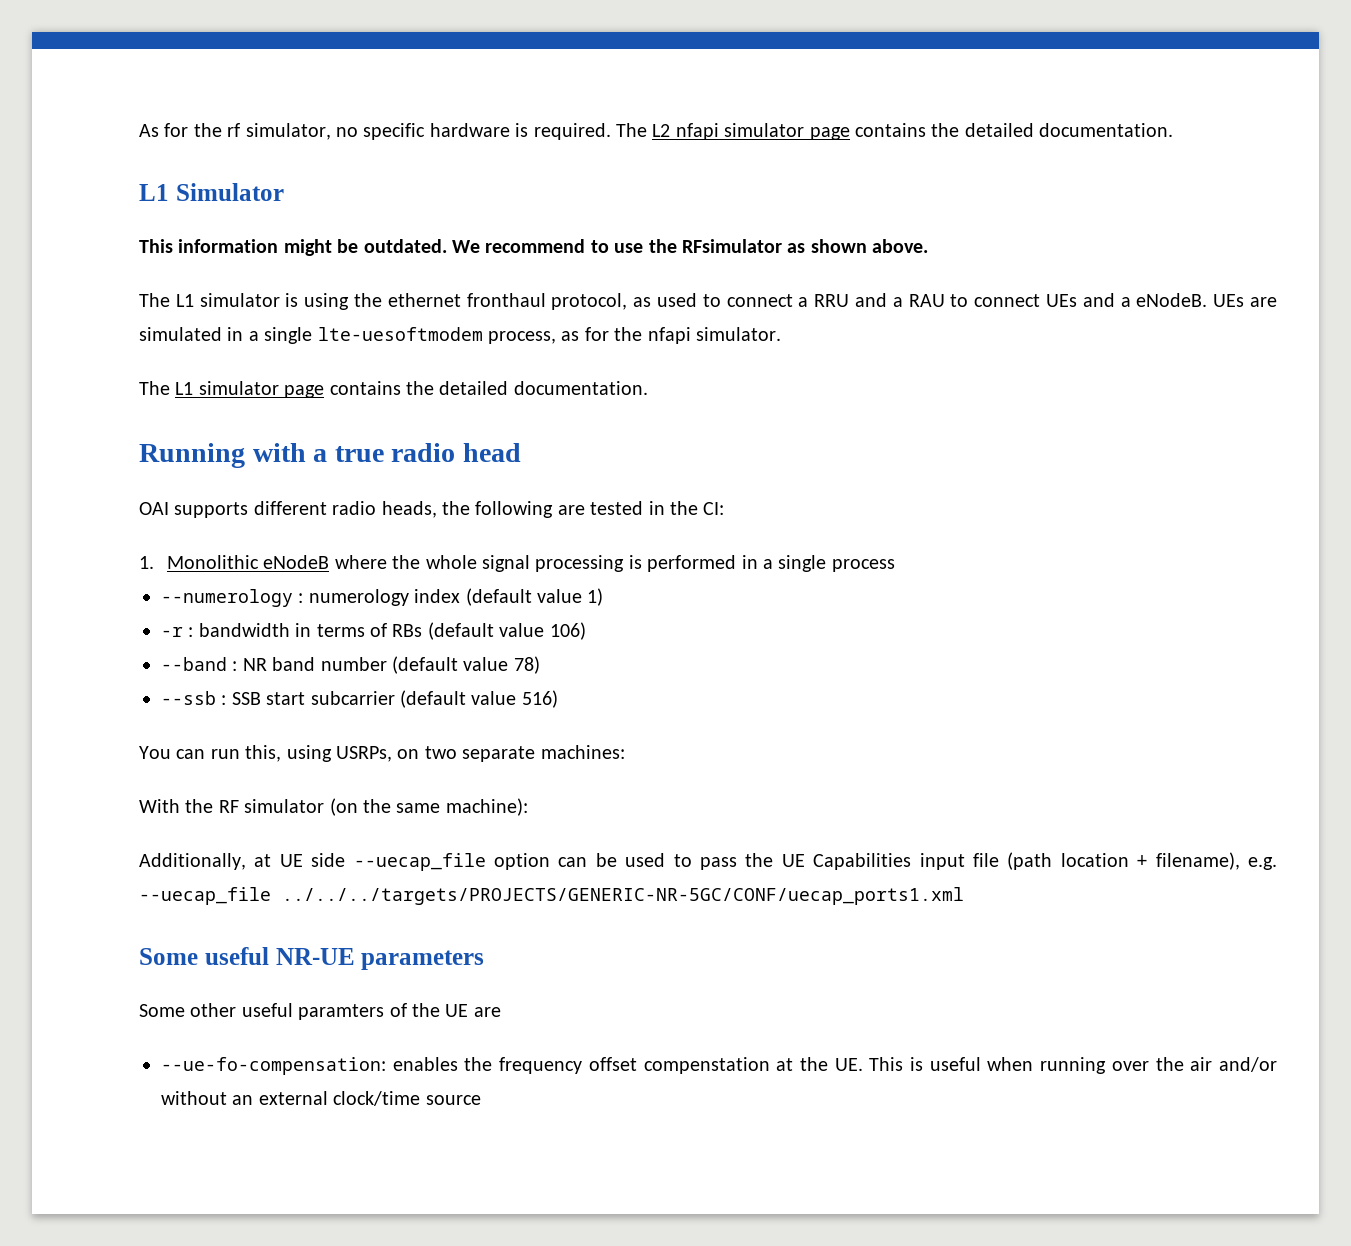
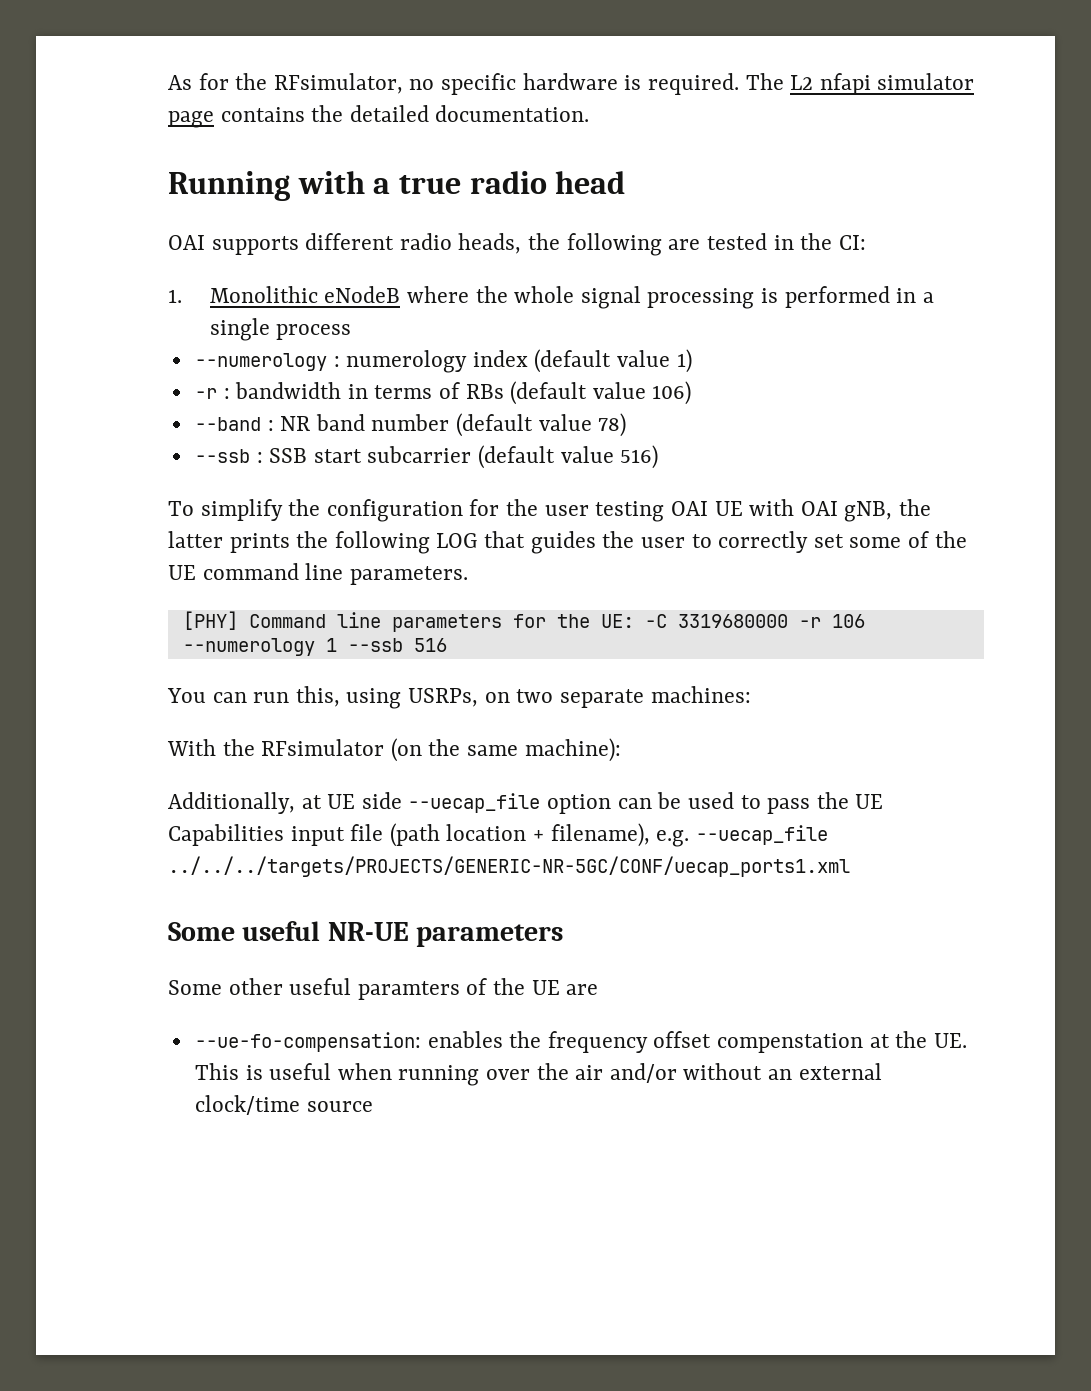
- As for the rf simulator, no specific hardware is required.
+ As for the RFsimulator, no specific hardware is required.
- L1 Simulator
- This information might be outdated. We recommend to use the RFsimulator as shown above.
- The L1 simulator is using the ethernet fronthaul protocol, as used to connect a RRU and a RAU to connect UEs and a eNodeB. UEs are simulated in a single lte-uesoftmodem process, as for the nfapi simulator.
- The L1 simulator page contains the detailed documentation.
+ To simplify the configuration for the user testing OAI UE with OAI gNB, the latter prints the following LOG that guides the user to correctly set some of the UE command line parameters.
+ [PHY] Command line parameters for the UE: -C 3319680000 -r 106 --numerology 1 --ssb 516
- With the RF simulator (on the same machine):
+ With the RFsimulator (on the same machine):

